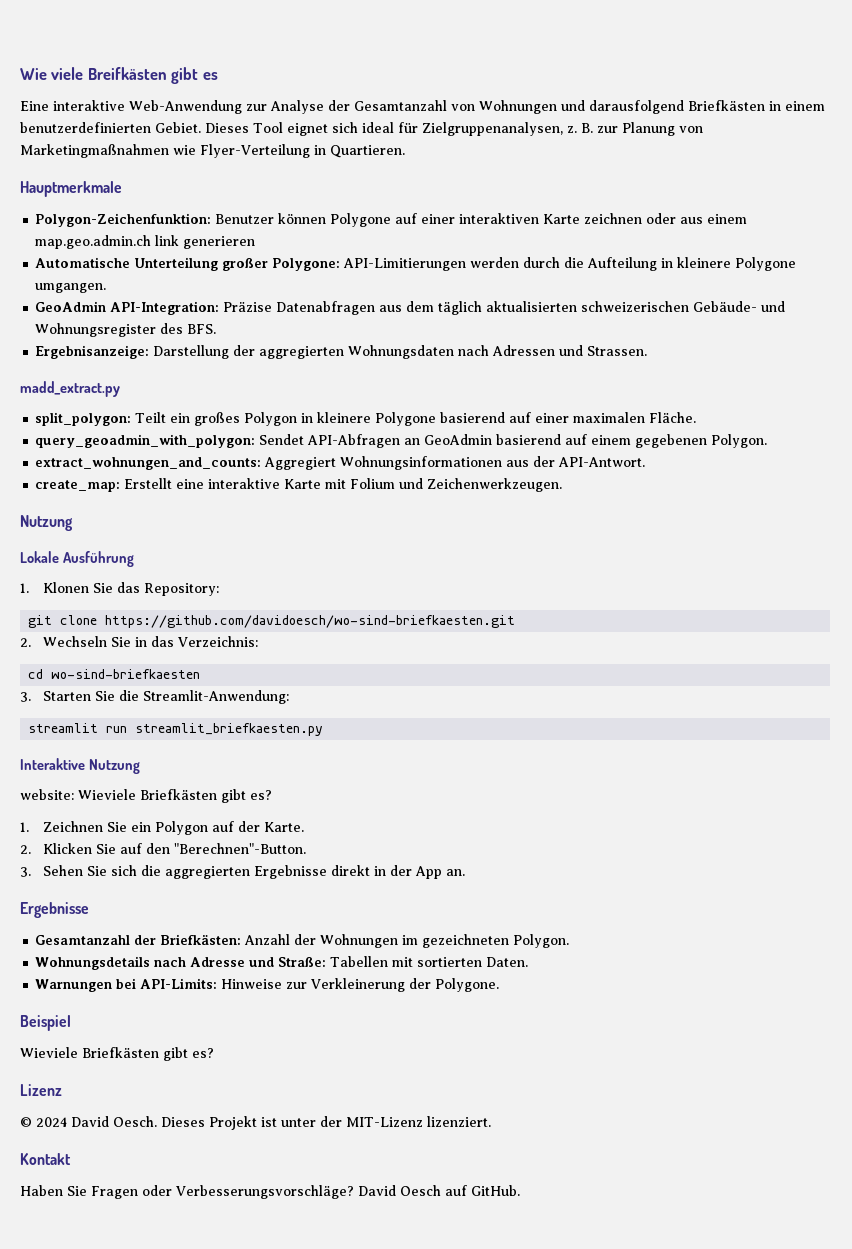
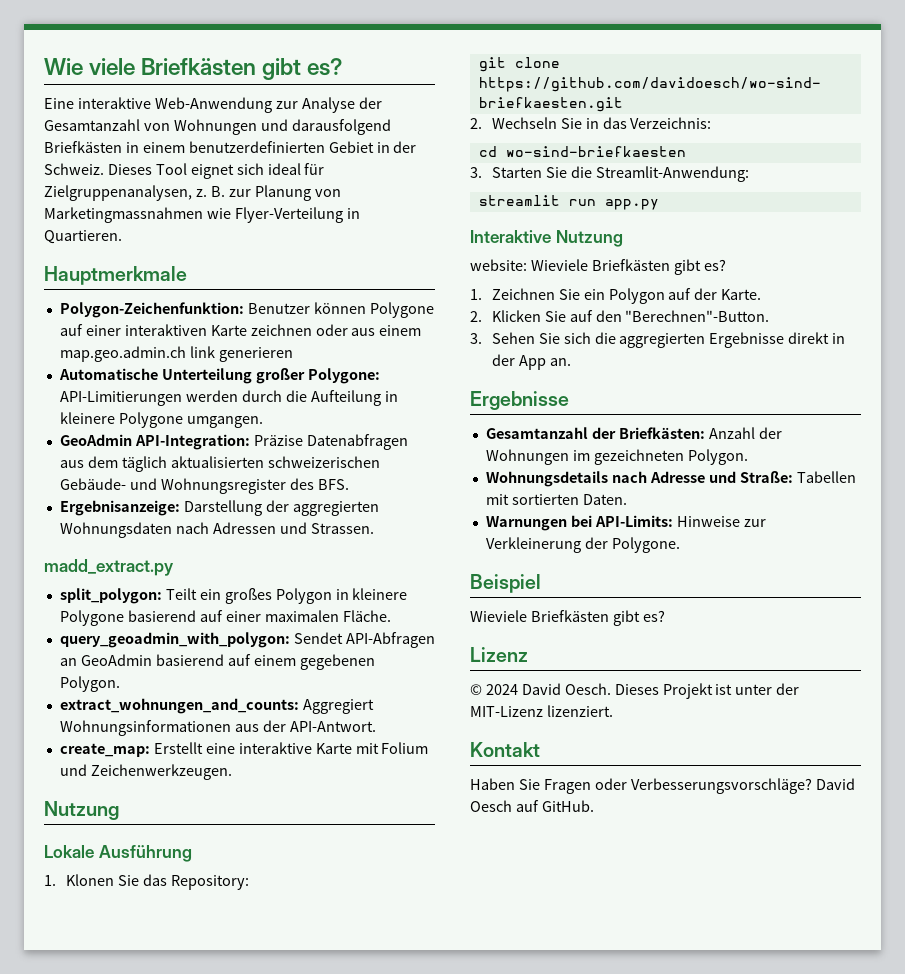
- Wie viele Breifkästen gibt es
+ Wie viele Briefkästen gibt es?
- Eine interaktive Web-Anwendung zur Analyse der Gesamtanzahl von Wohnungen und darausfolgend Briefkästen in einem benutzerdefinierten Gebiet.
+ Eine interaktive Web-Anwendung zur Analyse der Gesamtanzahl von Wohnungen und darausfolgend Briefkästen in einem benutzerdefinierten Gebiet in der Schweiz.
- B. zur Planung von Marketingmaßnahmen wie Flyer-Verteilung in Quartieren.
+ B. zur Planung von Marketingmassnahmen wie Flyer-Verteilung in Quartieren.
- streamlit run streamlit_briefkaesten.py
+ streamlit run app.py

